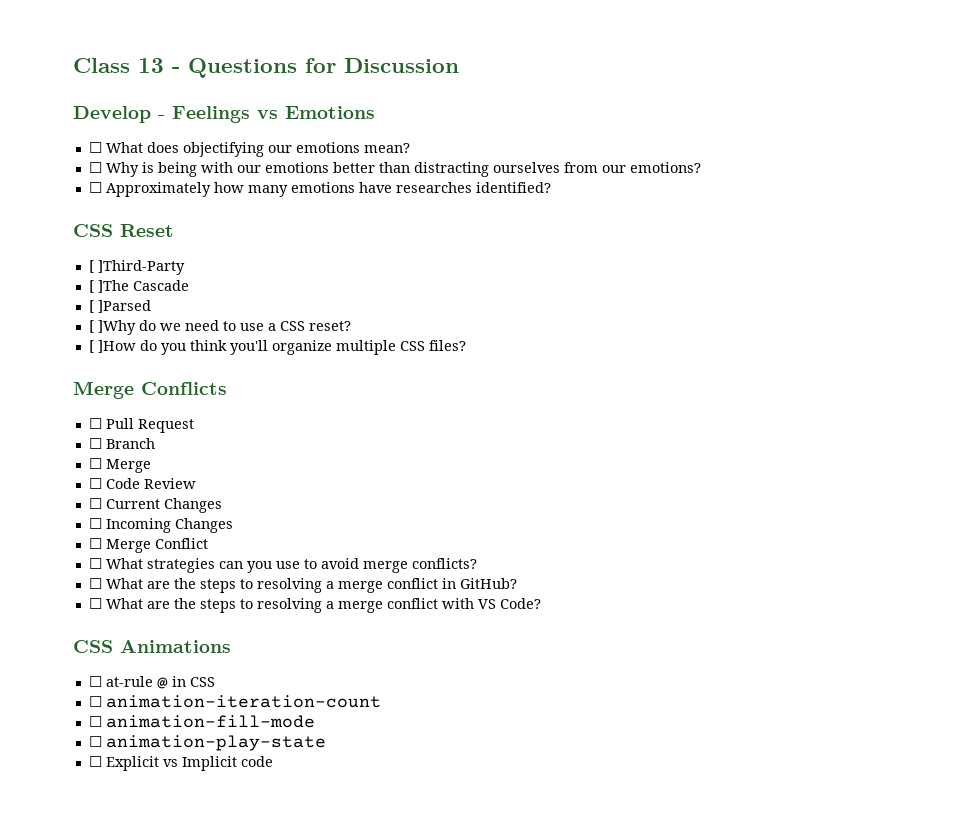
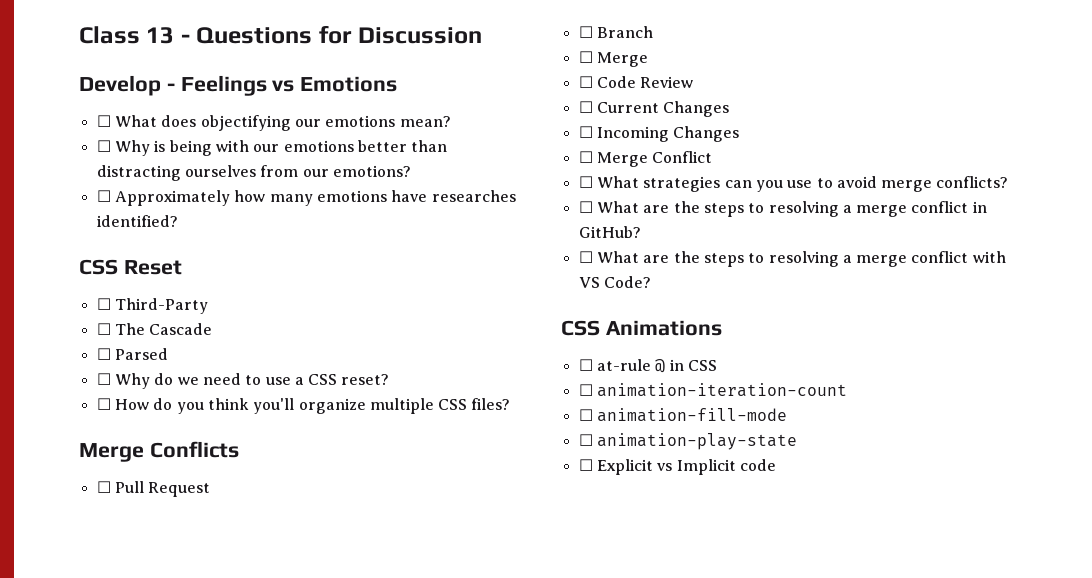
- [ ]Third-Party
- [ ]The Cascade
- [ ]Parsed
- [ ]Why do we need to use a CSS reset?
+ ☐ Third-Party
+ ☐ The Cascade
+ ☐ Parsed
+ ☐ Why do we need to use a CSS reset?
- [ ]How do you think you'll organize multiple CSS files?
+ ☐ How do you think you'll organize multiple CSS files?

